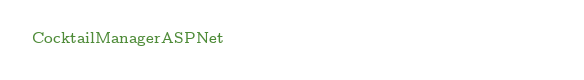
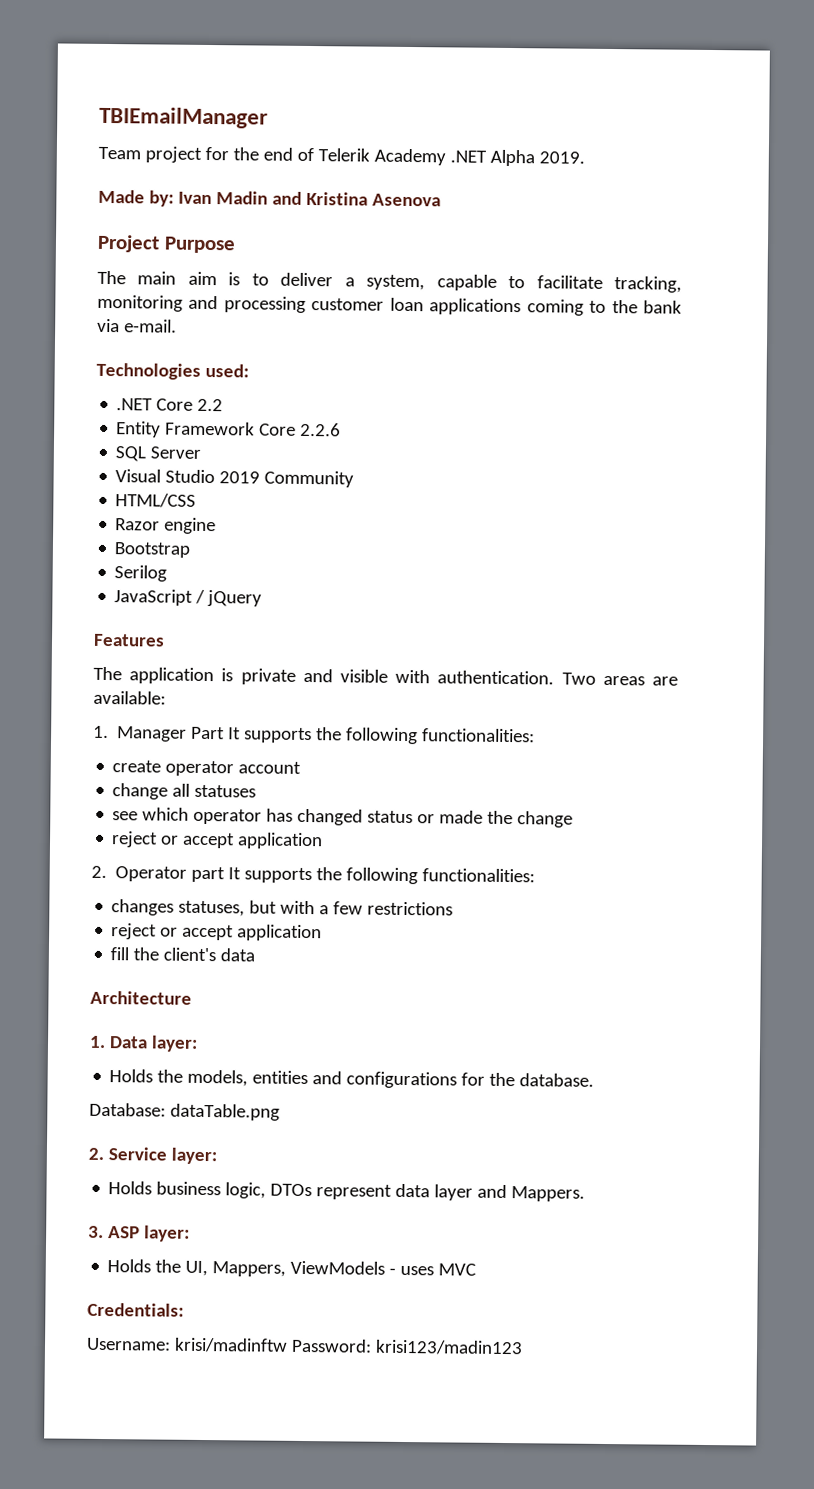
- CocktailManagerASPNet
+ TBIEmailManager
+ Team project for the end of Telerik Academy .NET Alpha 2019.
+ Made by: Ivan Madin and Kristina Asenova
+ Project Purpose
+ The main aim is to deliver a system, capable to facilitate tracking, monitoring and processing customer loan applications coming to the bank via e-mail.
+ Technologies used:
+ .NET Core 2.2
+ Entity Framework Core 2.2.6
+ SQL Server
+ Visual Studio 2019 Community
+ HTML/CSS
+ Razor engine
+ Bootstrap
+ Serilog
+ JavaScript / jQuery
+ Features
+ The application is private and visible with authentication. Two areas are available:
+ 1. Manager Part It supports the following functionalities:
+ create operator account
+ change all statuses
+ see which operator has changed status or made the change
+ reject or accept application
+ 2. Operator part It supports the following functionalities:
+ changes statuses, but with a few restrictions
+ reject or accept application
+ fill the client's data
+ Architecture
+ 1. Data layer:
+ Holds the models, entities and configurations for the database.
+ Database: dataTable.png
+ 2. Service layer:
+ Holds business logic, DTOs represent data layer and Mappers.
+ 3. ASP layer:
+ Holds the UI, Mappers, ViewModels - uses MVC
+ Credentials:
+ Username: krisi/madinftw Password: krisi123/madin123

